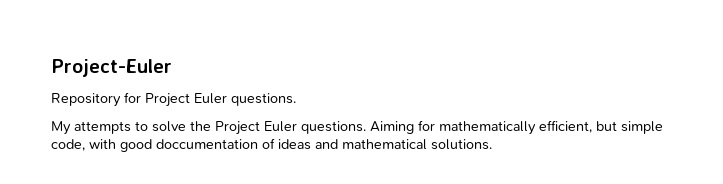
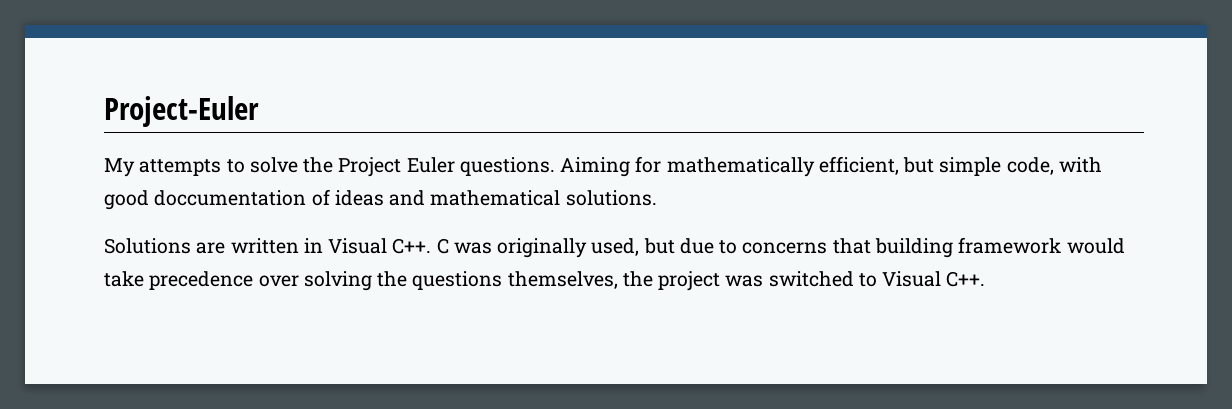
- Repository for Project Euler questions.
+ Solutions are written in Visual C++. C was originally used, but due to concerns that building framework would take precedence over solving the questions themselves, the project was switched to Visual C++.

